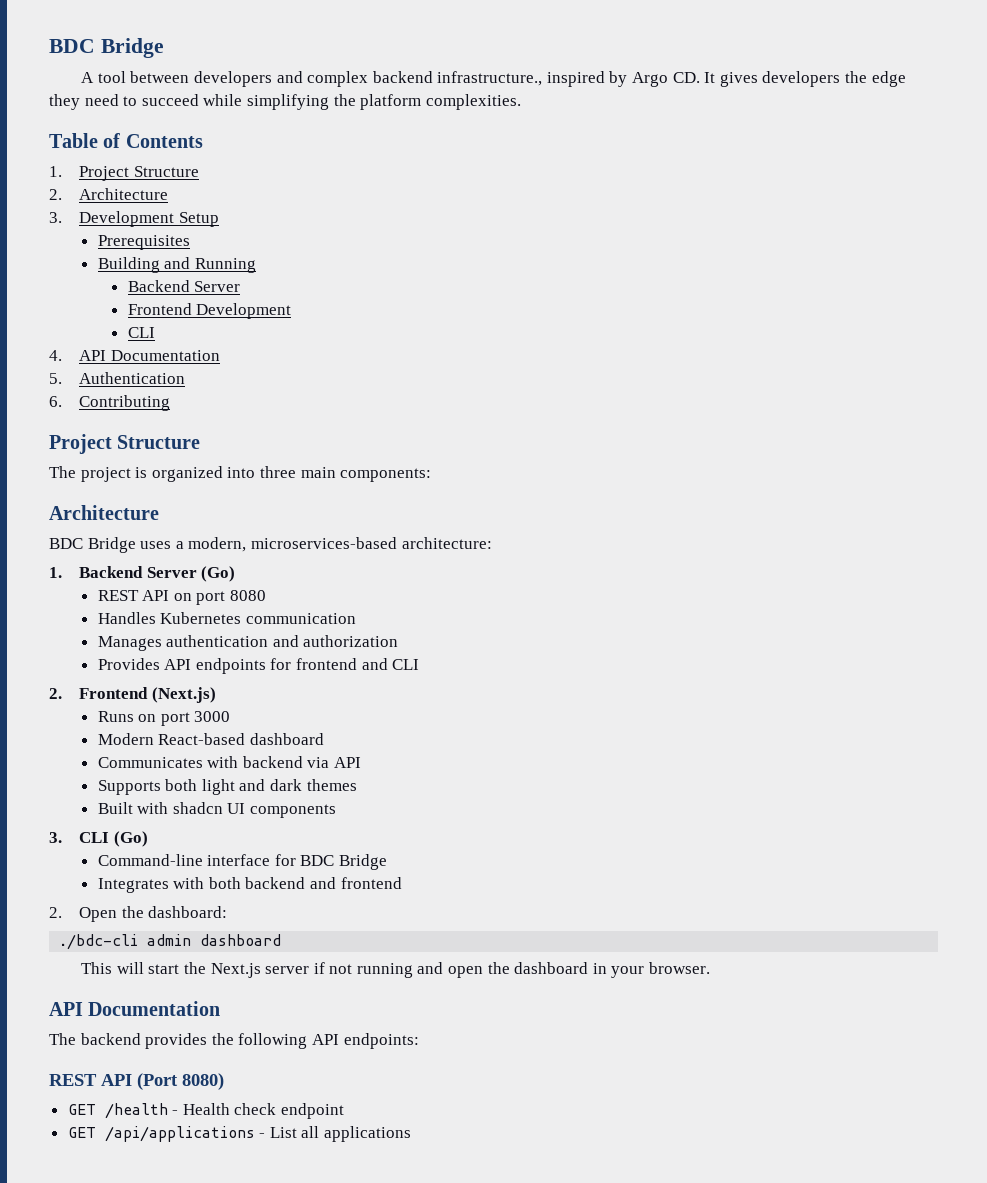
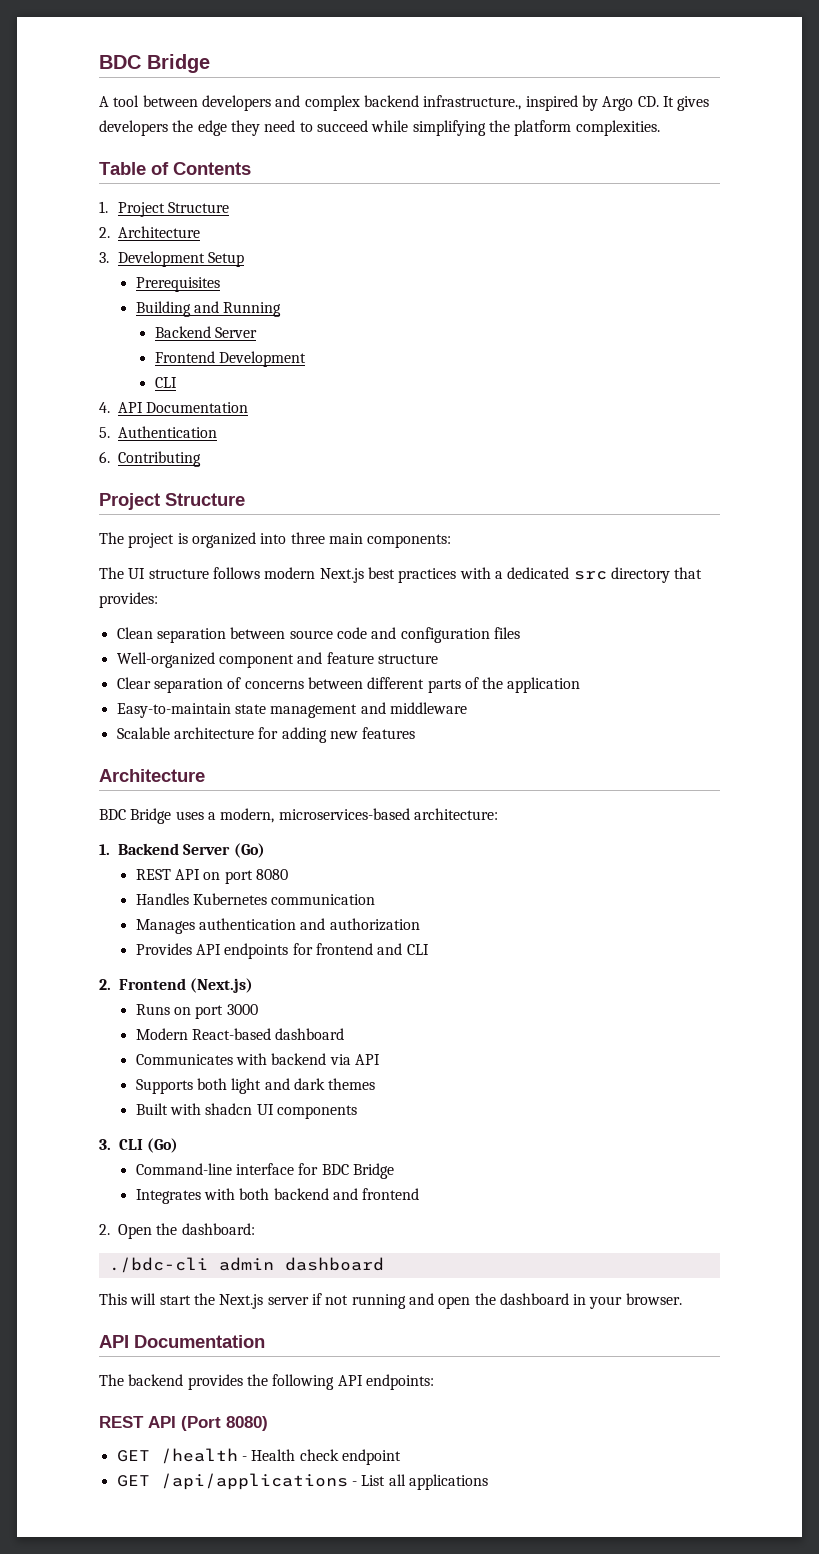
+ The UI structure follows modern Next.js best practices with a dedicated src directory that provides:
+ Clean separation between source code and configuration files
+ Well-organized component and feature structure
+ Clear separation of concerns between different parts of the application
+ Easy-to-maintain state management and middleware
+ Scalable architecture for adding new features

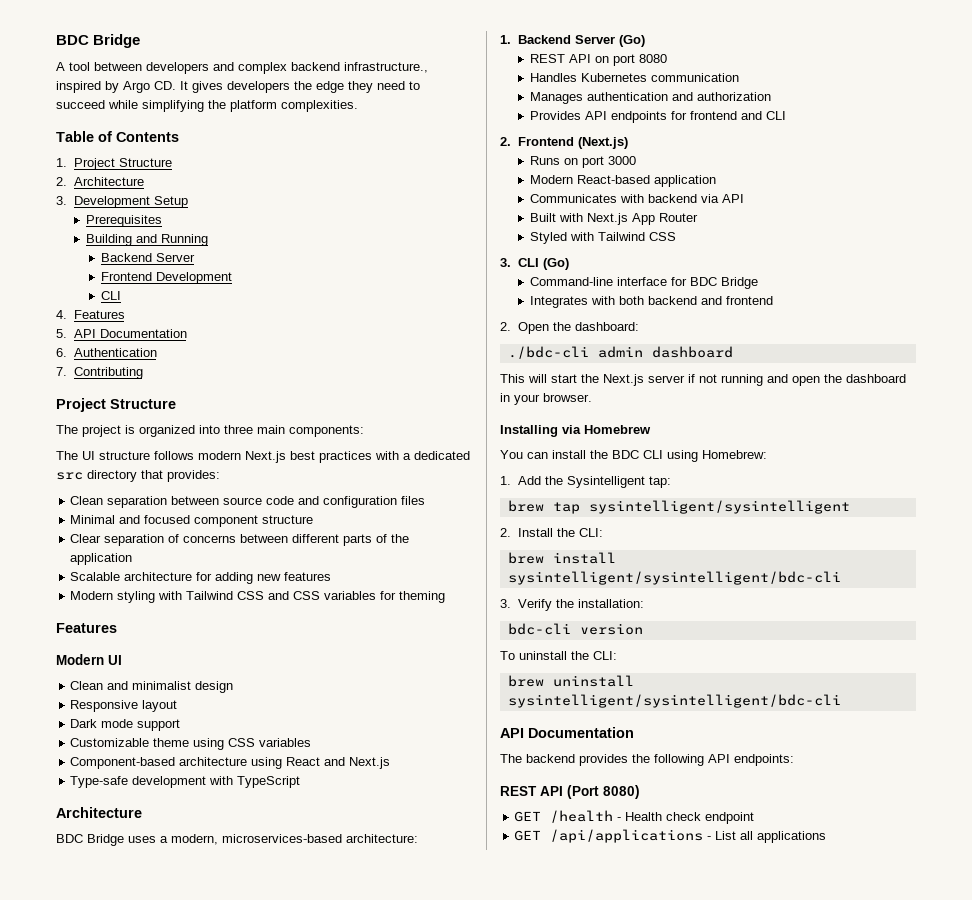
- 4. API Documentation
- 5. Authentication
+ 4. Features
+ 5. API Documentation
+ 6. Authentication
- 6. Contributing
+ 7. Contributing
- Well-organized component and feature structure
+ Minimal and focused component structure
- Easy-to-maintain state management and middleware
+ Modern styling with Tailwind CSS and CSS variables for theming
+ Features
+ Modern UI
+ Clean and minimalist design
+ Responsive layout
+ Dark mode support
+ Customizable theme using CSS variables
+ Component-based architecture using React and Next.js
+ Type-safe development with TypeScript
- Modern React-based dashboard
+ Modern React-based application
- Supports both light and dark themes
- Built with shadcn UI components
+ Built with Next.js App Router
+ Styled with Tailwind CSS
+ Installing via Homebrew
+ You can install the BDC CLI using Homebrew:
+ 1. Add the Sysintelligent tap:
+ brew tap sysintelligent/sysintelligent
+ 2. Install the CLI:
+ brew install sysintelligent/sysintelligent/bdc-cli
+ 3. Verify the installation:
+ bdc-cli version
+ To uninstall the CLI:
+ brew uninstall sysintelligent/sysintelligent/bdc-cli

